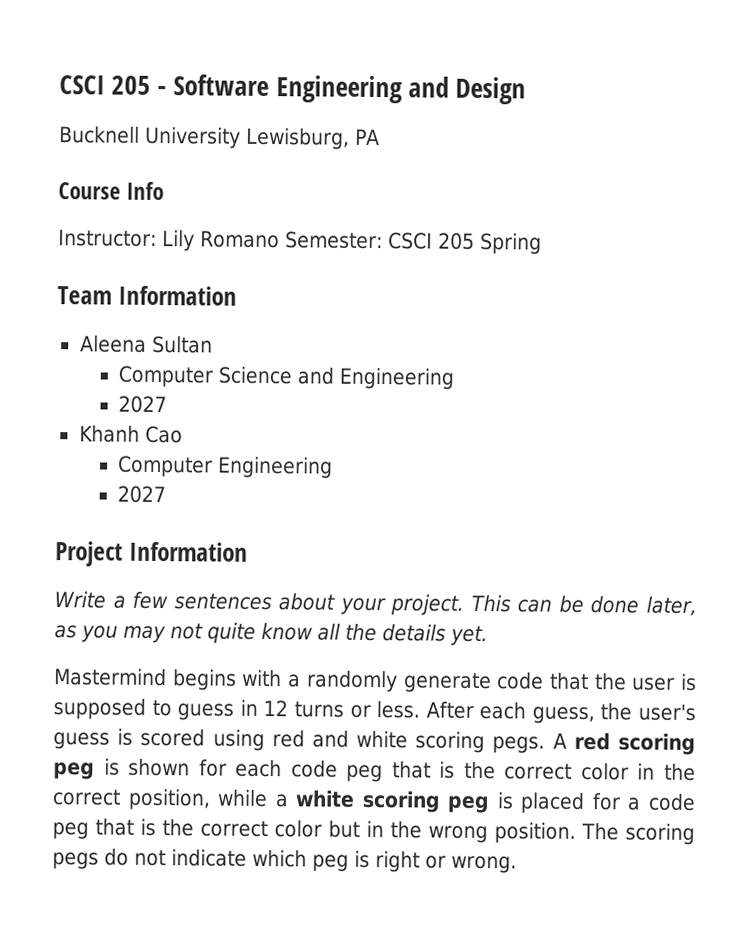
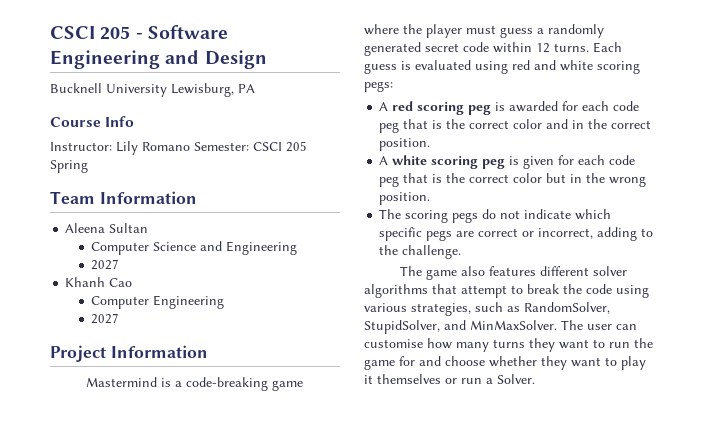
- Write a few sentences about your project. This can be done later, as you may not quite know all the details yet.
- Mastermind begins with a randomly generate code that the user is supposed to guess in 12 turns or less. After each guess, the user's guess is scored using red and white scoring pegs. A red scoring peg is shown for each code peg that is the correct color in the correct position, while a white scoring peg is placed for a code peg that is the correct color but in the wrong position. The scoring pegs do not indicate which peg is right or wrong.
+ Mastermind is a code-breaking game where the player must guess a randomly generated secret code within 12 turns. Each guess is evaluated using red and white scoring pegs:
+ A red scoring peg is awarded for each code peg that is the correct color and in the correct position.
+ A white scoring peg is given for each code peg that is the correct color but in the wrong position.
+ The scoring pegs do not indicate which specific pegs are correct or incorrect, adding to the challenge.
+ The game also features different solver algorithms that attempt to break the code using various strategies, such as RandomSolver, StupidSolver, and MinMaxSolver. The user can customise how many turns they want to run the game for and choose whether they want to play it themselves or run a Solver.

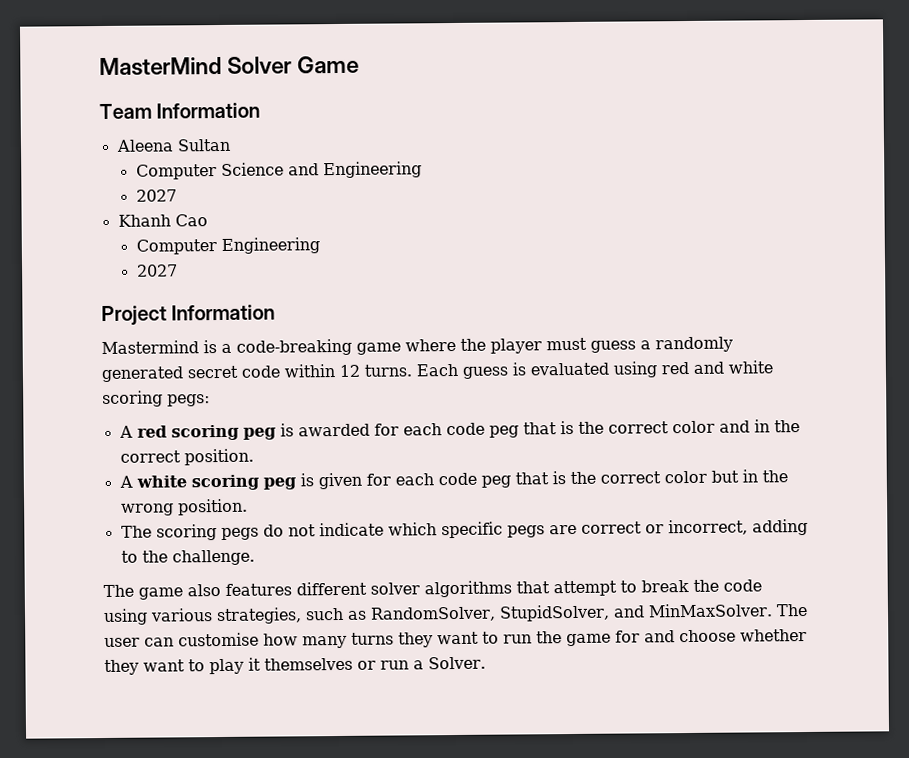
- CSCI 205 - Software Engineering and Design
- Bucknell University Lewisburg, PA
- Course Info
- Instructor: Lily Romano Semester: CSCI 205 Spring
+ MasterMind Solver Game

